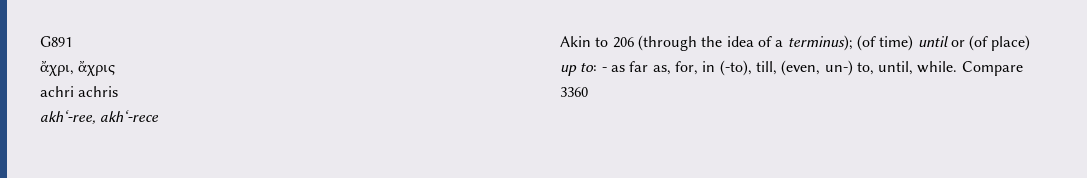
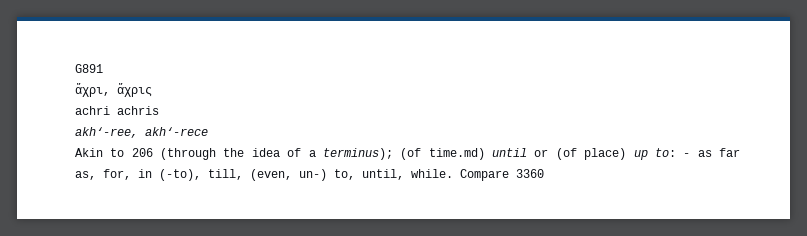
- Akin to 206 (through the idea of a terminus); (of time) until or (of place) up to: - as far as, for, in (-to), till, (even, un-) to, until, while.
+ Akin to 206 (through the idea of a terminus); (of time.md) until or (of place) up to: - as far as, for, in (-to), till, (even, un-) to, until, while.

